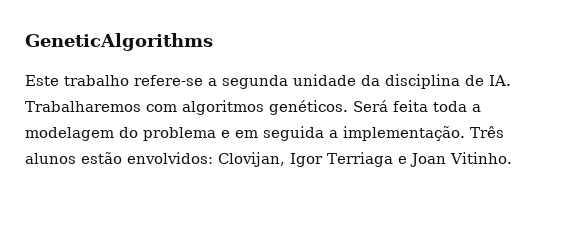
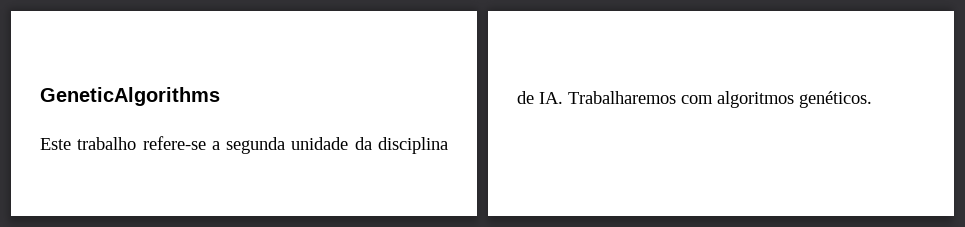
- Será feita toda a modelagem do problema e em seguida a implementação. Três alunos estão envolvidos: Clovijan, Igor Terriaga e Joan Vitinho.

